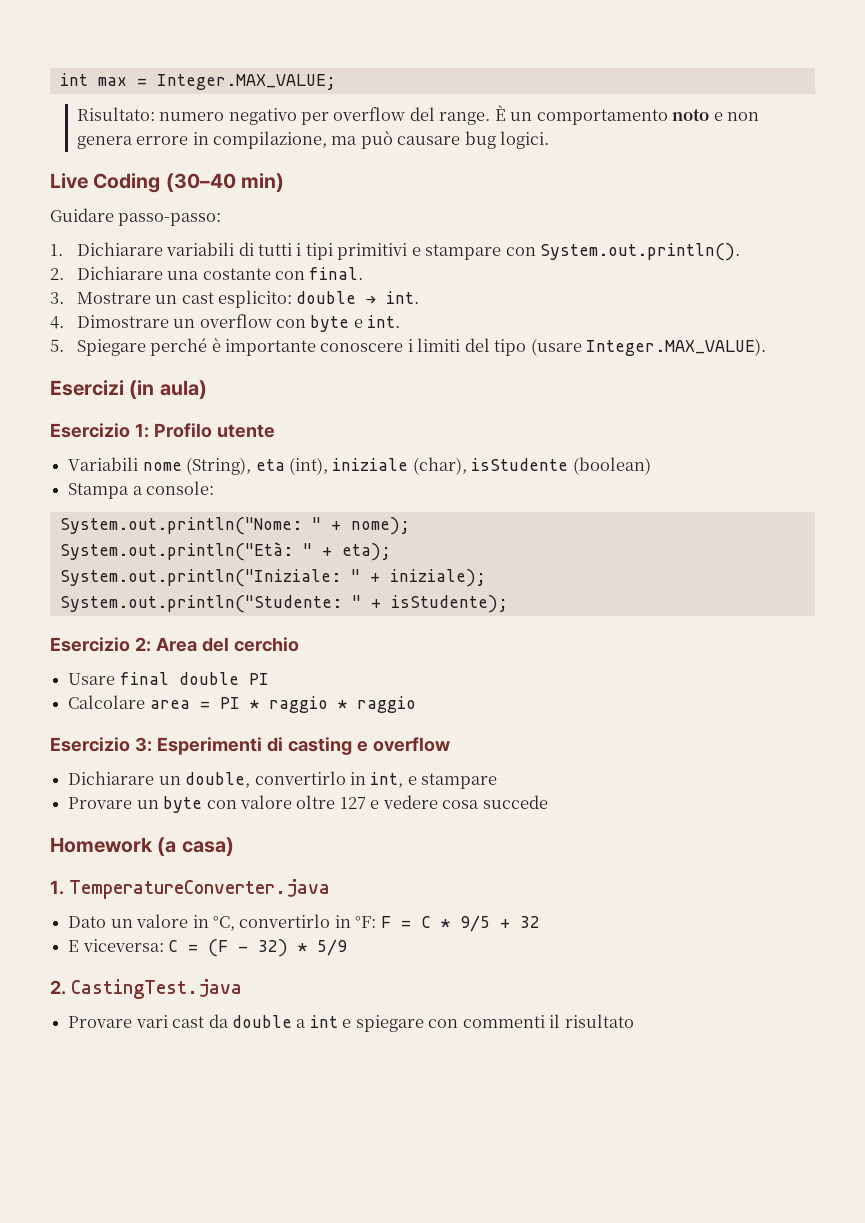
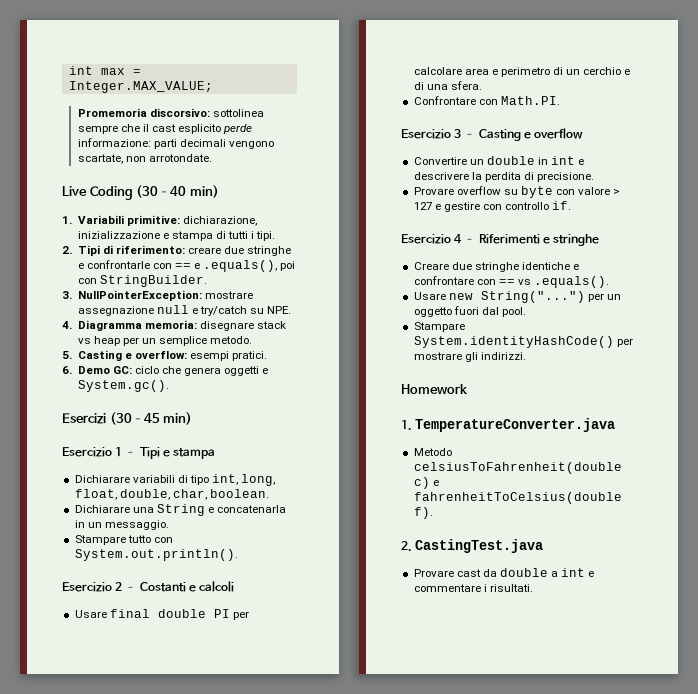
- Risultato: numero negativo per overflow del range. È un comportamento noto e non genera errore in compilazione, ma può causare bug logici.
+ Promemoria discorsivo: sottolinea sempre che il cast esplicito perde informazione: parti decimali vengono scartate, non arrotondate.
  Live Coding (30–40 min)
- Guidare passo-passo:
- 1. Dichiarare variabili di tutti i tipi primitivi e stampare con System.out.println().
- 2. Dichiarare una costante con final.
- 3. Mostrare un cast esplicito: double → int.
- 4. Dimostrare un overflow con byte e int.
- 5. Spiegare perché è importante conoscere i limiti del tipo (usare Integer.MAX_VALUE).
- Esercizi (in aula)
- Esercizio 1: Profilo utente
- Variabili nome (String), eta (int), iniziale (char), isStudente (boolean)
- Stampa a console:
- System.out.println("Nome: " + nome);
- System.out.println("Età: " + eta);
- System.out.println("Iniziale: " + iniziale);
- System.out.println("Studente: " + isStudente);
- Esercizio 2: Area del cerchio
- Usare final double PI
- Calcolare area = PI * raggio * raggio
- Esercizio 3: Esperimenti di casting e overflow
- Dichiarare un double, convertirlo in int, e stampare
- Provare un byte con valore oltre 127 e vedere cosa succede
+ 1. Variabili primitive: dichiarazione, inizializzazione e stampa di tutti i tipi.
+ 2. Tipi di riferimento: creare due stringhe e confrontarle con == e .equals(), poi con StringBuilder.
+ 3. NullPointerException: mostrare assegnazione null e try/catch su NPE.
+ 4. Diagramma memoria: disegnare stack vs heap per un semplice metodo.
+ 5. Casting e overflow: esempi pratici.
+ 6. Demo GC: ciclo che genera oggetti e System.gc().
+ Esercizi (30–45 min)
+ Esercizio 1 – Tipi e stampa
+ Dichiarare variabili di tipo int, long, float, double, char, boolean.
+ Dichiarare una String e concatenarla in un messaggio.
+ Stampare tutto con System.out.println().
+ Esercizio 2 – Costanti e calcoli
+ Usare final double PI per calcolare area e perimetro di un cerchio e di una sfera.
+ Confrontare con Math.PI.
+ Esercizio 3 – Casting e overflow
+ Convertire un double in int e descrivere la perdita di precisione.
+ Provare overflow su byte con valore > 127 e gestire con controllo if.
+ Esercizio 4 – Riferimenti e stringhe
+ Creare due stringhe identiche e confrontare con == vs .equals().
+ Usare new String("...") per un oggetto fuori dal pool.
+ Stampare System.identityHashCode() per mostrare gli indirizzi.
- Homework (a casa)
+ Homework
- Dato un valore in °C, convertirlo in °F: F = C * 9/5 + 32
- E viceversa: C = (F - 32) * 5/9
+ Metodo celsiusToFahrenheit(double c) e fahrenheitToCelsius(double f).
- Provare vari cast da double a int e spiegare con commenti il risultato
+ Provare cast da double a int e commentare i risultati.

